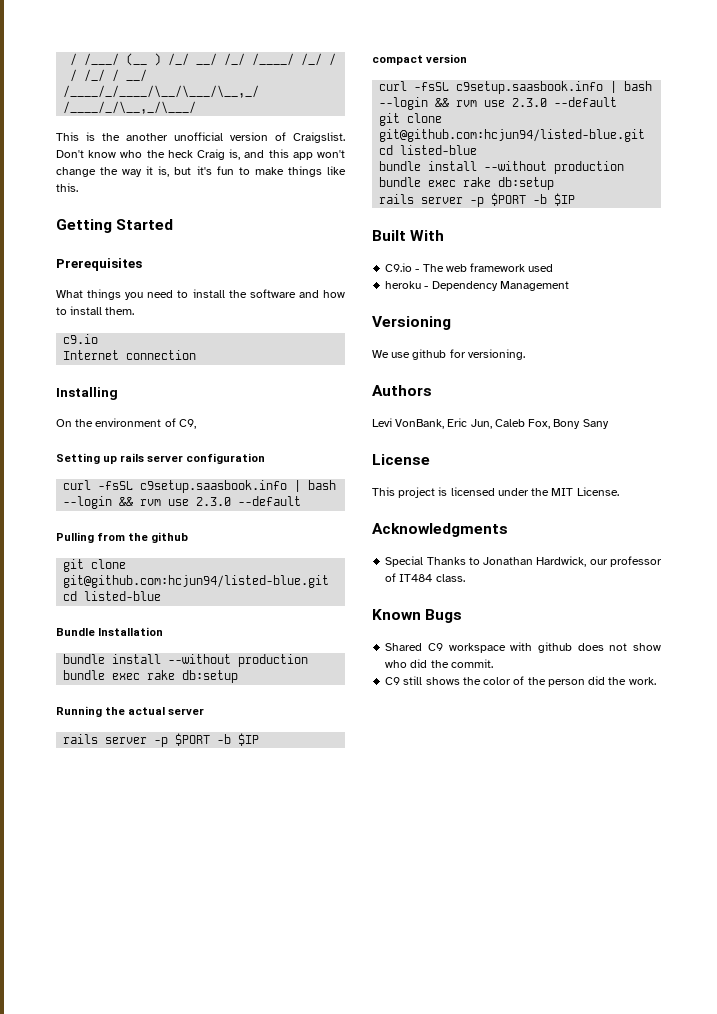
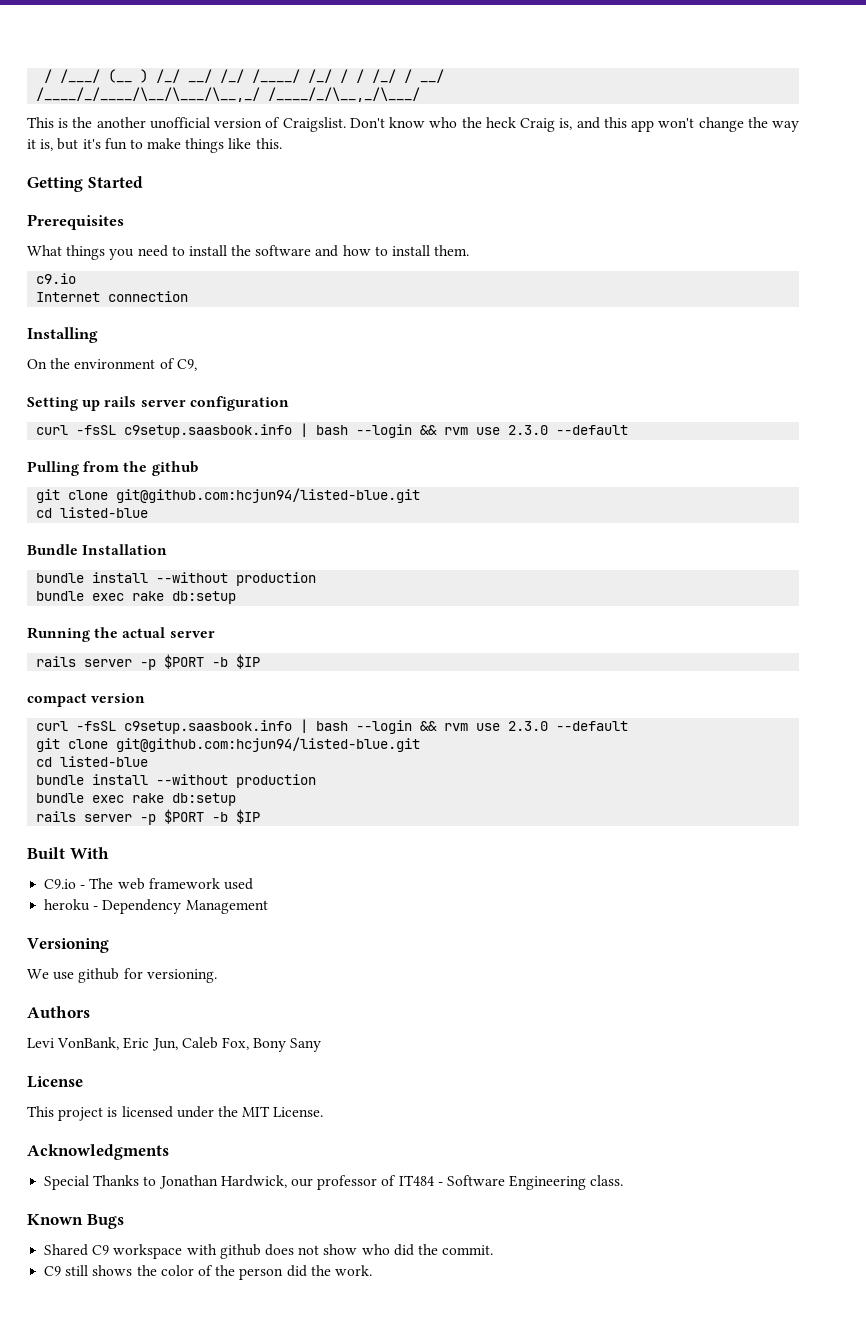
- Special Thanks to Jonathan Hardwick, our professor of IT484 class.
+ Special Thanks to Jonathan Hardwick, our professor of IT484 - Software Engineering class.

